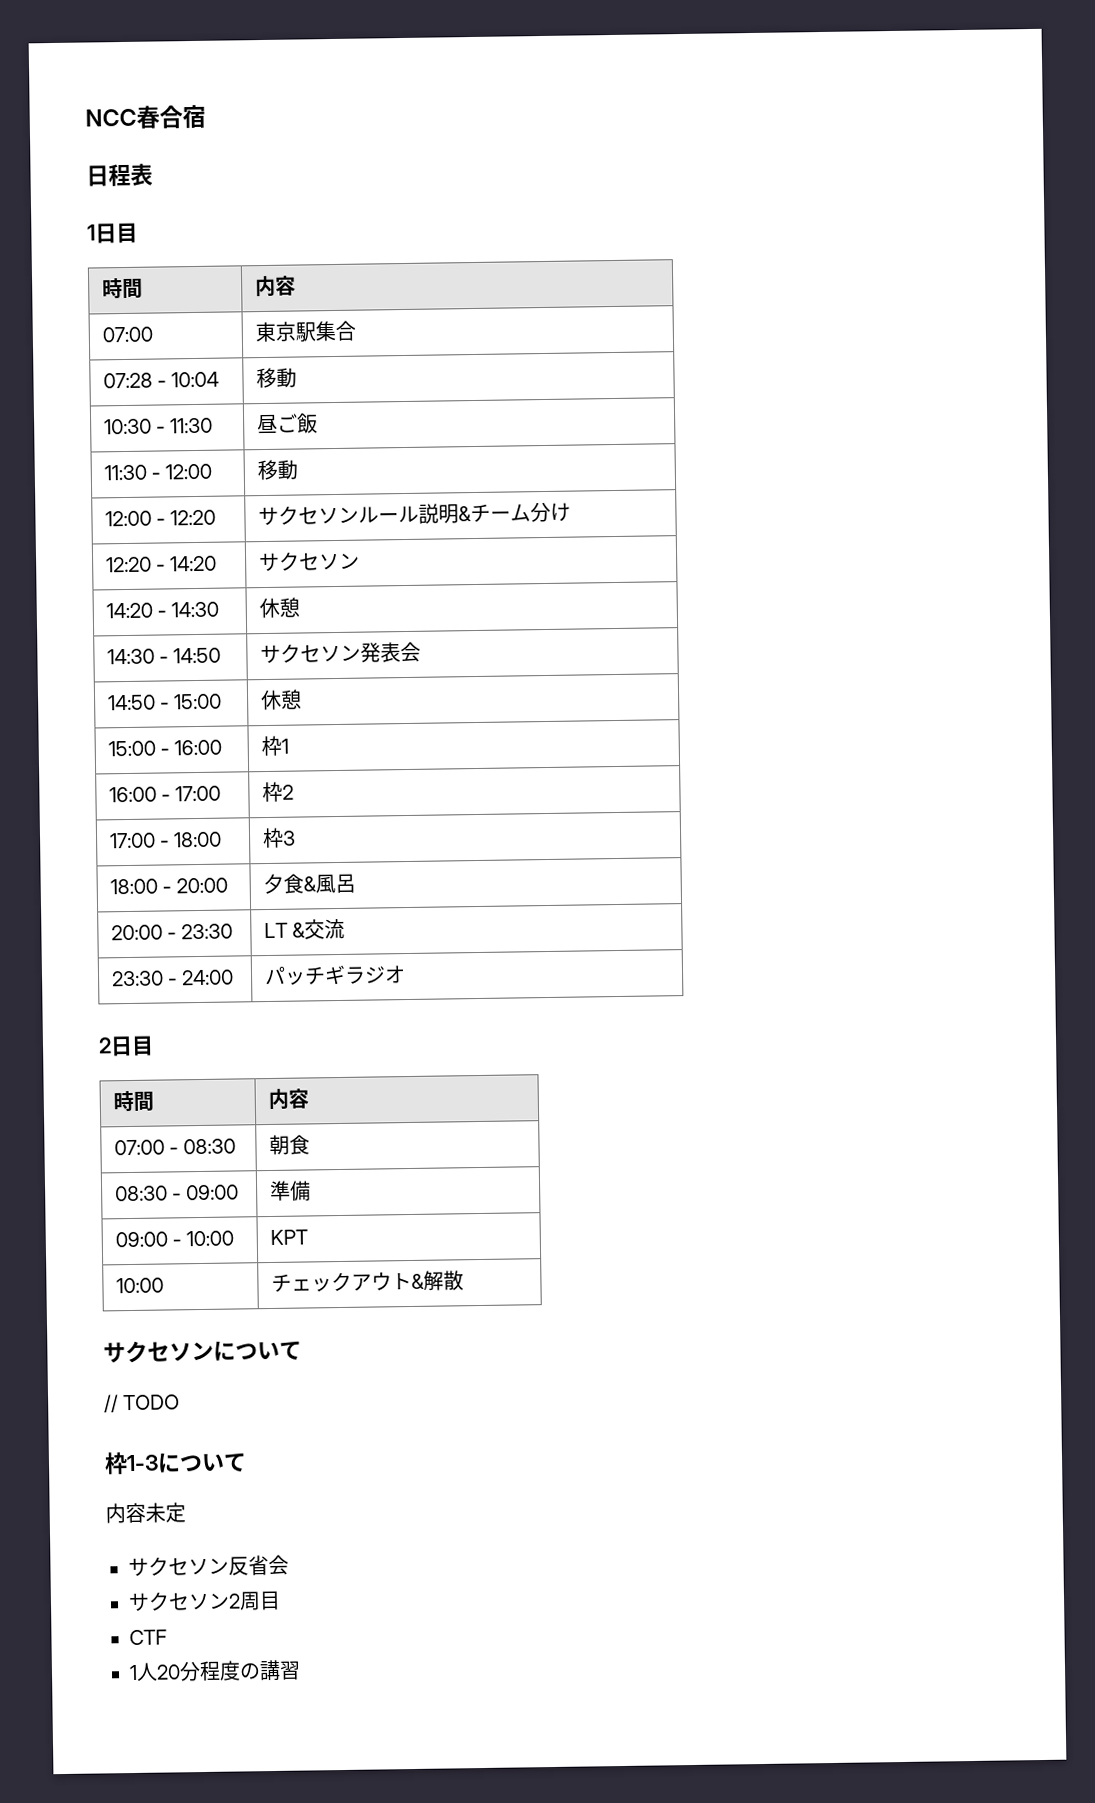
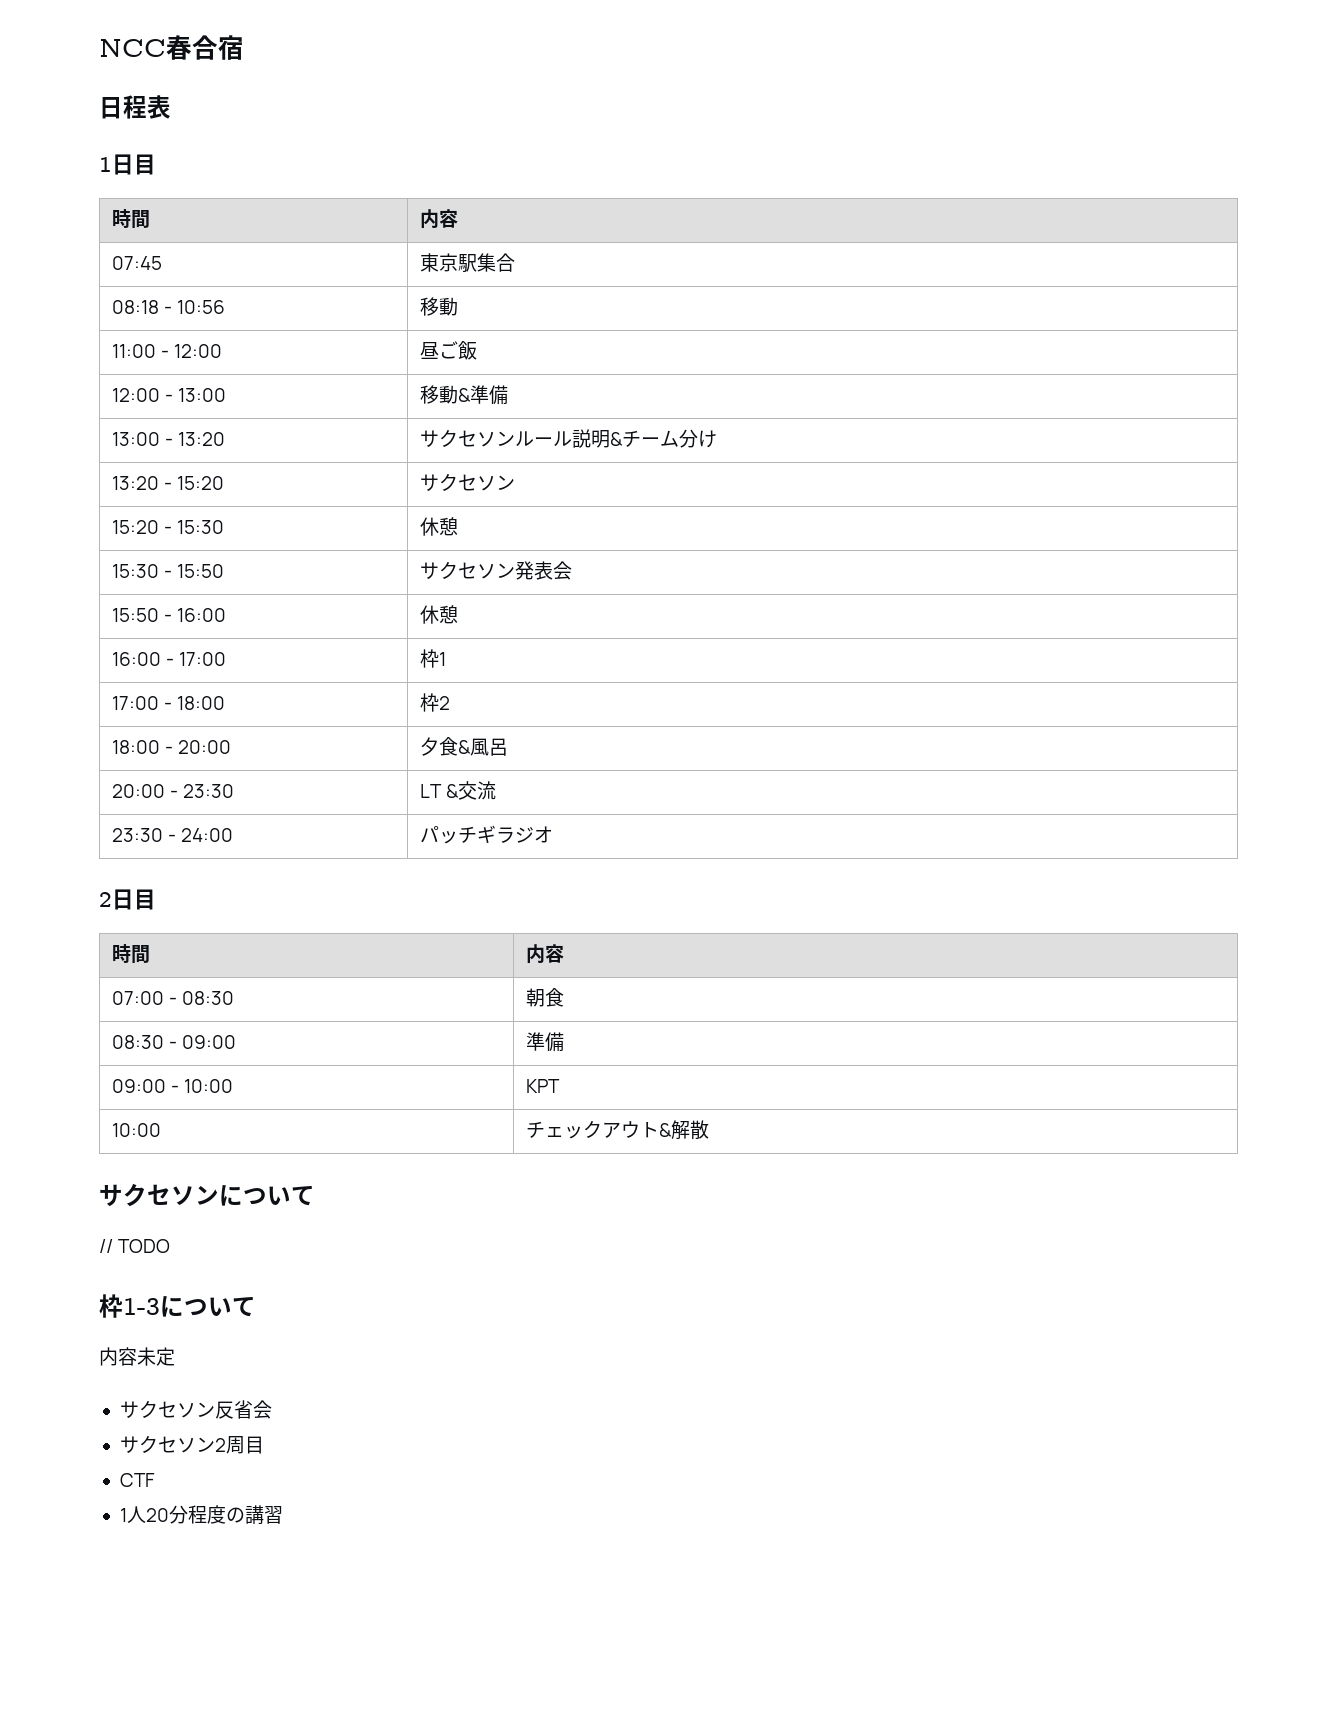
- 07:00 | 東京駅集合
+ 07:45 | 東京駅集合
- 07:28 - 10:04 | 移動
- 10:30 - 11:30 | 昼ご飯
- 11:30 - 12:00 | 移動
- 12:00 - 12:20 | サクセソンルール説明&チーム分け
+ 08:18 - 10:56 | 移動
+ 11:00 - 12:00 | 昼ご飯
+ 12:00 - 13:00 | 移動&準備
+ 13:00 - 13:20 | サクセソンルール説明&チーム分け
- 12:20 - 14:20 | サクセソン
+ 13:20 - 15:20 | サクセソン
- 14:20 - 14:30 | 休憩
- 14:30 - 14:50 | サクセソン発表会
- 14:50 - 15:00 | 休憩
- 15:00 - 16:00 | 枠1
+ 15:20 - 15:30 | 休憩
+ 15:30 - 15:50 | サクセソン発表会
+ 15:50 - 16:00 | 休憩
- 16:00 - 17:00 | 枠2
+ 16:00 - 17:00 | 枠1
- 17:00 - 18:00 | 枠3
+ 17:00 - 18:00 | 枠2

